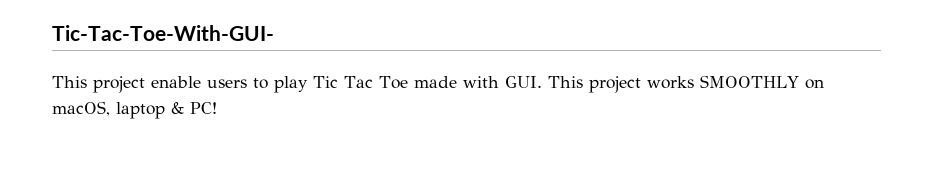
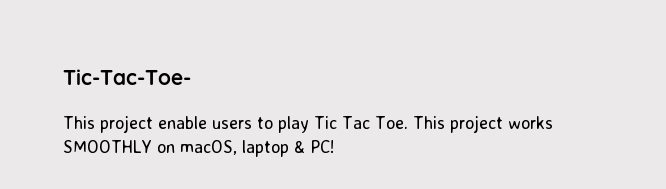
- Tic-Tac-Toe-With-GUI-
+ Tic-Tac-Toe-
- This project enable users to play Tic Tac Toe made with GUI. This project works SMOOTHLY on macOS, laptop & PC!
+ This project enable users to play Tic Tac Toe. This project works SMOOTHLY on macOS, laptop & PC!

